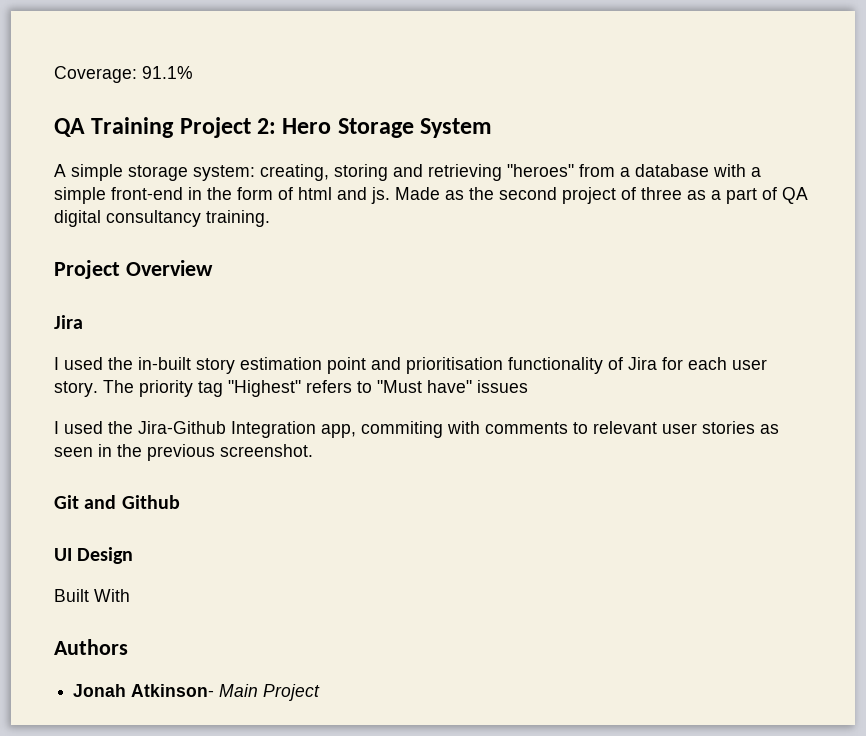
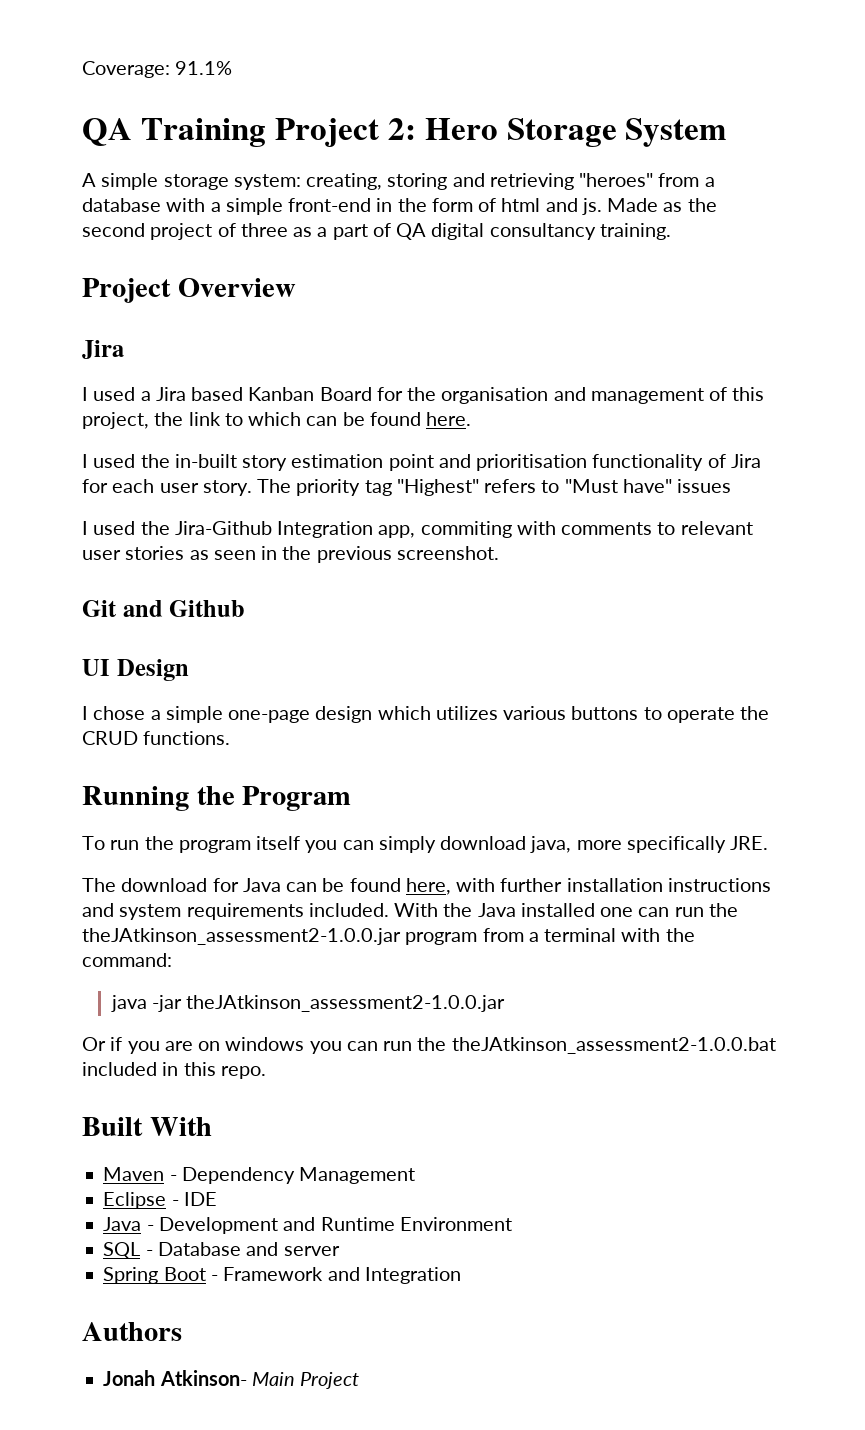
+ I used a Jira based Kanban Board for the organisation and management of this project, the link to which can be found here.
+ I chose a simple one-page design which utilizes various buttons to operate the CRUD functions.
+ Running the Program
+ To run the program itself you can simply download java, more specifically JRE.
+ The download for Java can be found here, with further installation instructions and system requirements included. With the Java installed one can run the theJAtkinson_assessment2-1.0.0.jar program from a terminal with the command:
+ java -jar theJAtkinson_assessment2-1.0.0.jar
+ Or if you are on windows you can run the theJAtkinson_assessment2-1.0.0.bat included in this repo.
  Built With
+ Maven - Dependency Management
+ Eclipse - IDE
+ Java - Development and Runtime Environment
+ SQL - Database and server
+ Spring Boot - Framework and Integration

